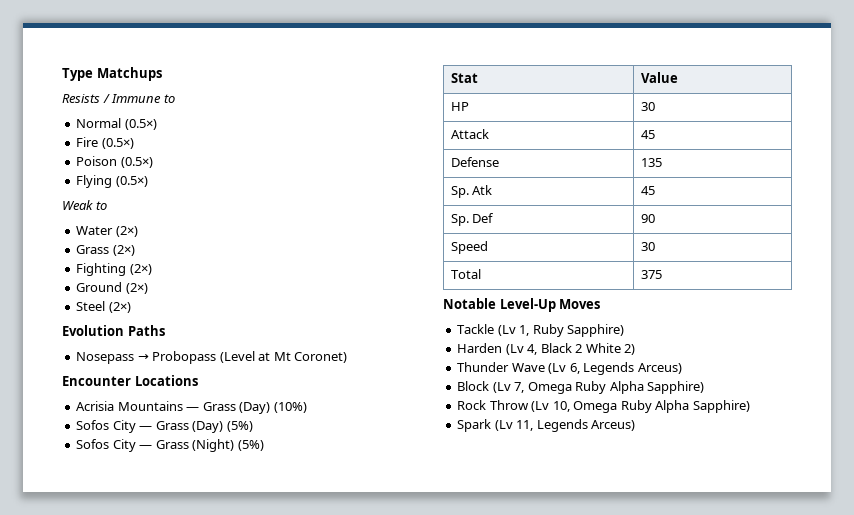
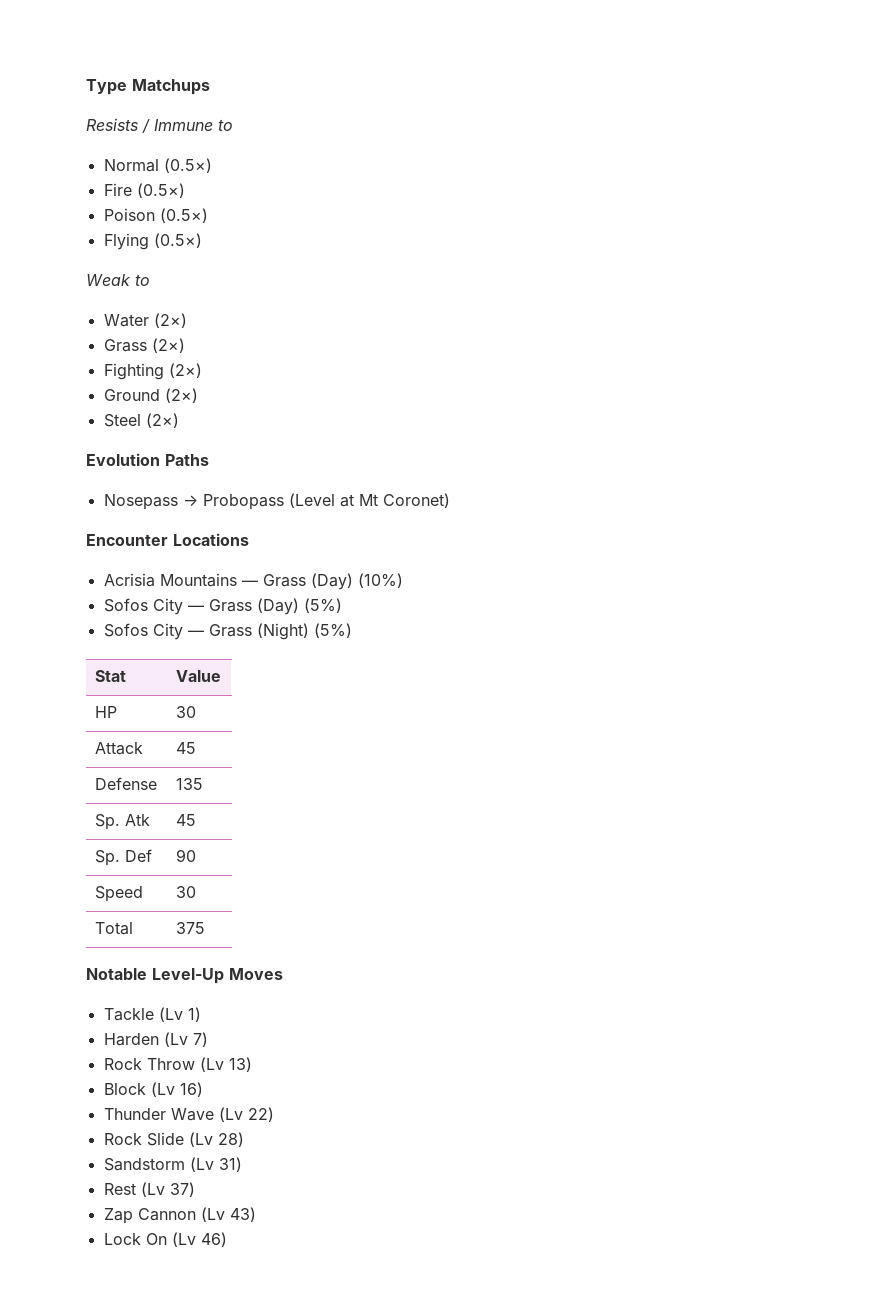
- Tackle (Lv 1, Ruby Sapphire)
+ Tackle (Lv 1)
- Harden (Lv 4, Black 2 White 2)
- Thunder Wave (Lv 6, Legends Arceus)
- Block (Lv 7, Omega Ruby Alpha Sapphire)
- Rock Throw (Lv 10, Omega Ruby Alpha Sapphire)
- Spark (Lv 11, Legends Arceus)
+ Harden (Lv 7)
+ Rock Throw (Lv 13)
+ Block (Lv 16)
+ Thunder Wave (Lv 22)
+ Rock Slide (Lv 28)
+ Sandstorm (Lv 31)
+ Rest (Lv 37)
+ Zap Cannon (Lv 43)
+ Lock On (Lv 46)

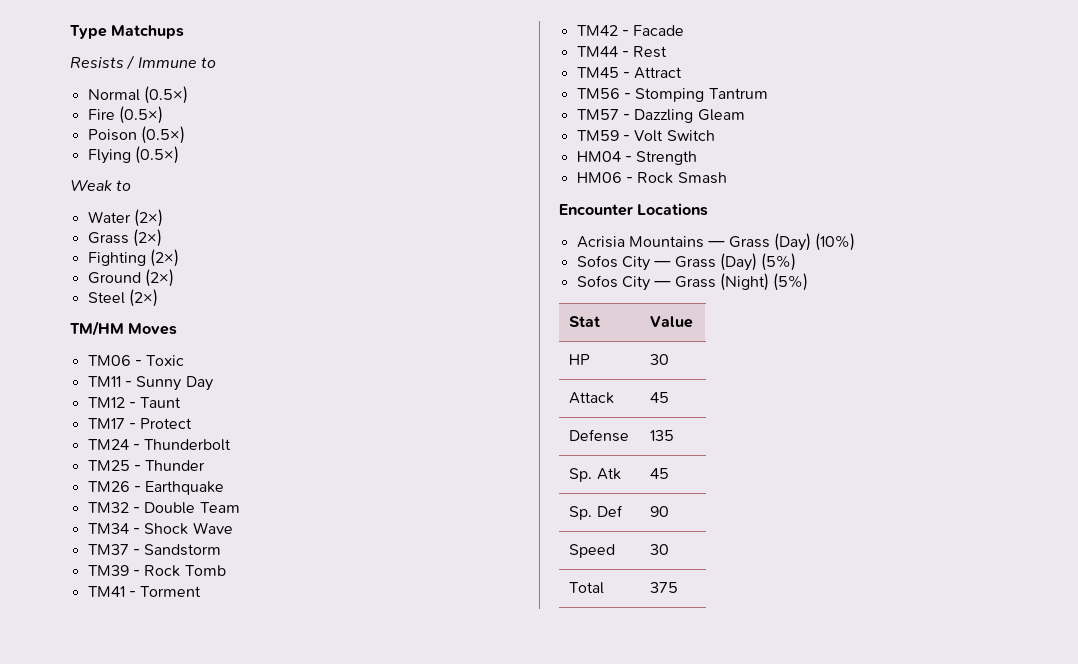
- Evolution Paths
- Nosepass → Probopass (Level at Mt Coronet)
+ TM/HM Moves
+ TM06 - Toxic
+ TM11 - Sunny Day
+ TM12 - Taunt
+ TM17 - Protect
+ TM24 - Thunderbolt
+ TM25 - Thunder
+ TM26 - Earthquake
+ TM32 - Double Team
+ TM34 - Shock Wave
+ TM37 - Sandstorm
+ TM39 - Rock Tomb
+ TM41 - Torment
+ TM42 - Facade
+ TM44 - Rest
+ TM45 - Attract
+ TM56 - Stomping Tantrum
+ TM57 - Dazzling Gleam
+ TM59 - Volt Switch
+ HM04 - Strength
+ HM06 - Rock Smash
- Notable Level-Up Moves
- Tackle (Lv 1)
- Harden (Lv 7)
- Rock Throw (Lv 13)
- Block (Lv 16)
- Thunder Wave (Lv 22)
- Rock Slide (Lv 28)
- Sandstorm (Lv 31)
- Rest (Lv 37)
- Zap Cannon (Lv 43)
- Lock On (Lv 46)

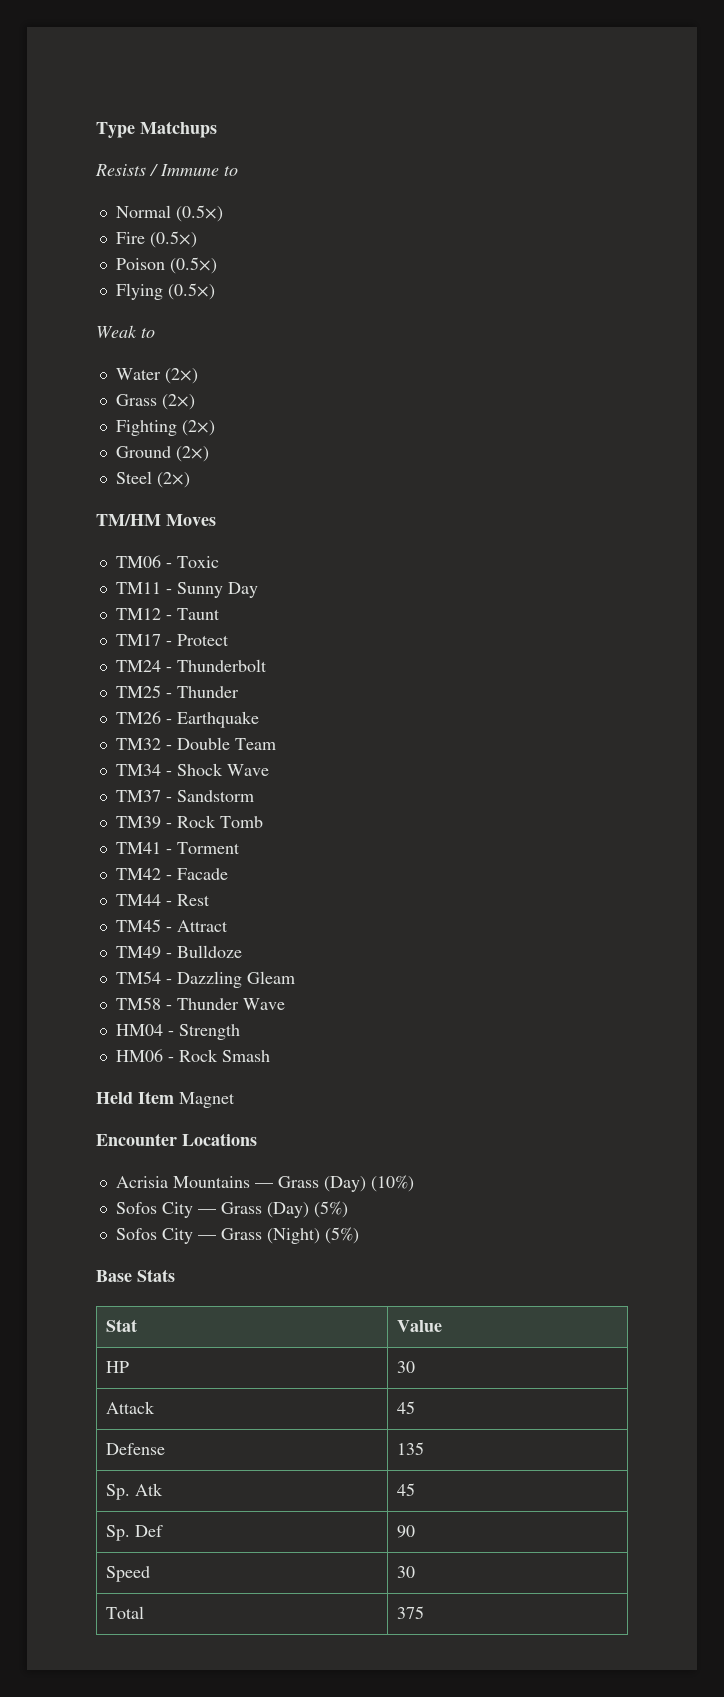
- TM56 - Stomping Tantrum
- TM57 - Dazzling Gleam
+ TM49 - Bulldoze
+ TM54 - Dazzling Gleam
- TM59 - Volt Switch
+ TM58 - Thunder Wave
+ Held Item Magnet
+ Base Stats

